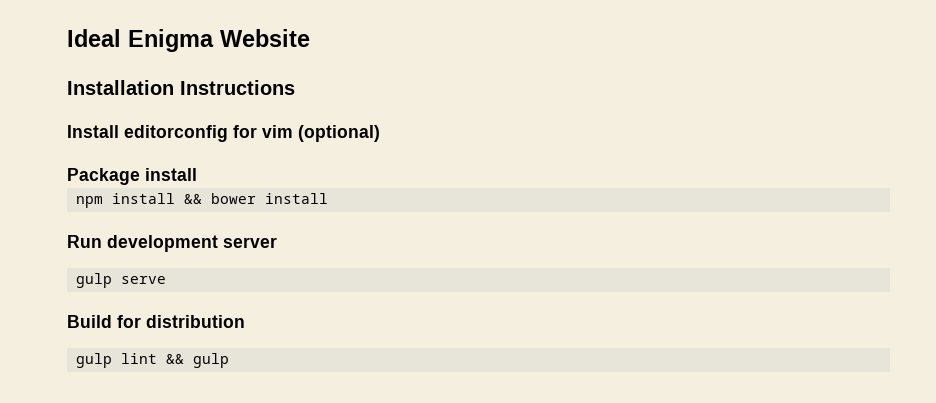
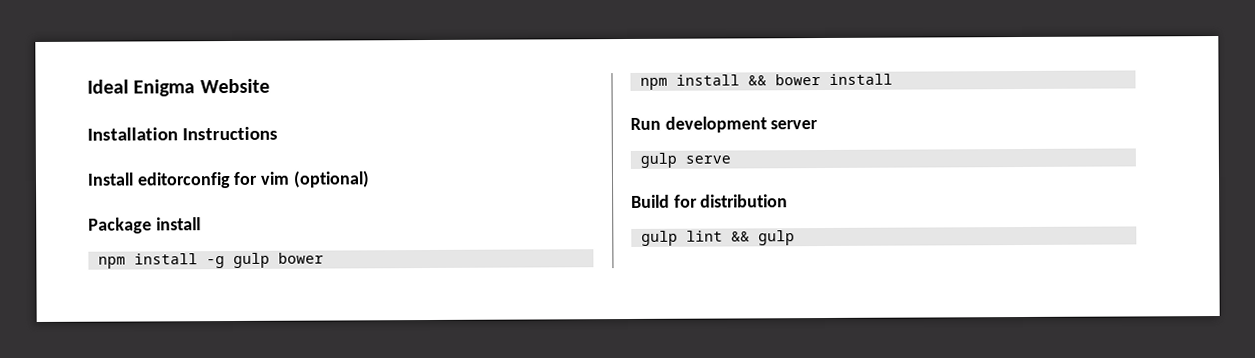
+ npm install -g gulp bower

